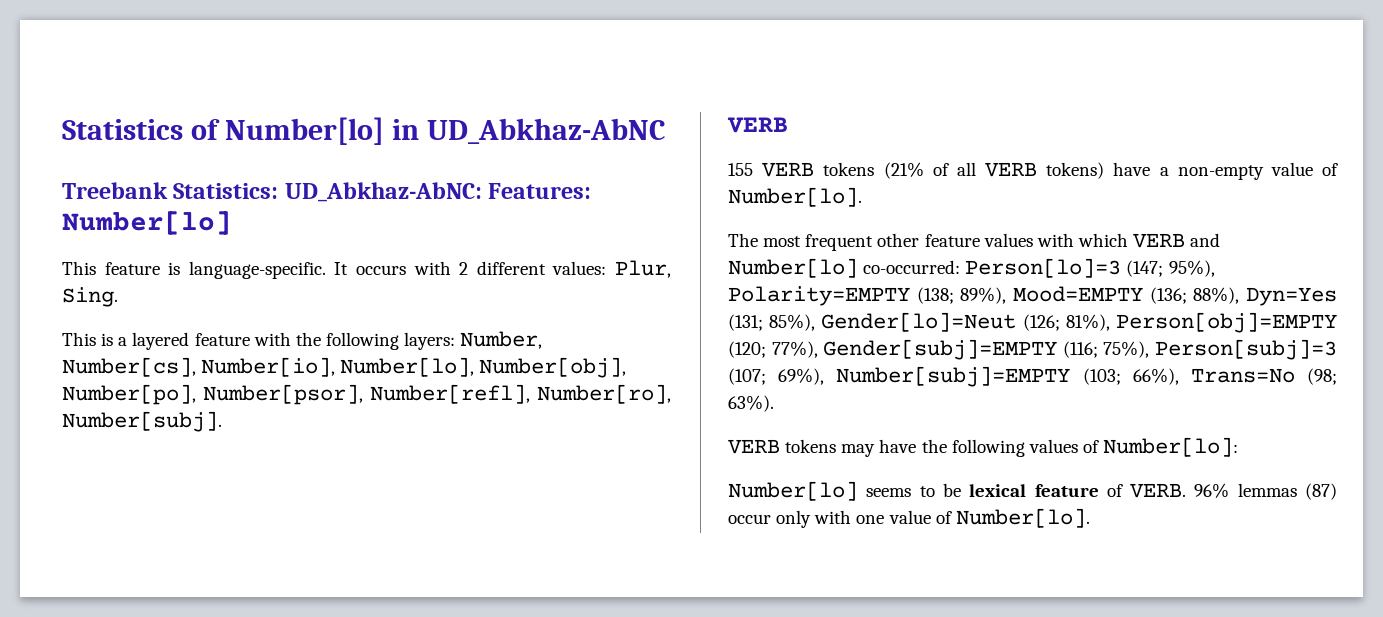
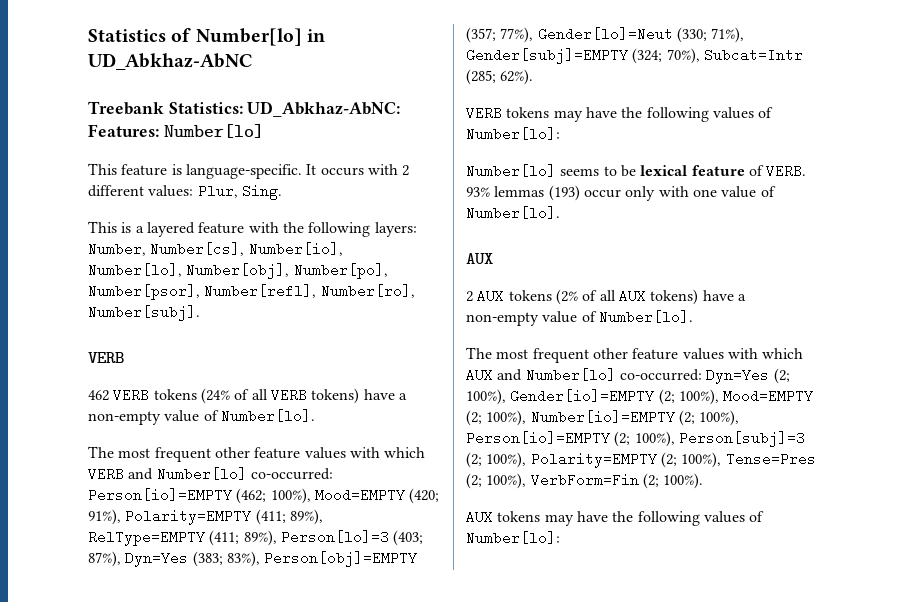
- 155 VERB tokens (21% of all VERB tokens) have a non-empty value of Number[lo].
+ 462 VERB tokens (24% of all VERB tokens) have a non-empty value of Number[lo].
- The most frequent other feature values with which VERB and Number[lo] co-occurred: Person[lo]=3 (147; 95%), Polarity=EMPTY (138; 89%), Mood=EMPTY (136; 88%), Dyn=Yes (131; 85%), Gender[lo]=Neut (126; 81%), Person[obj]=EMPTY (120; 77%), Gender[subj]=EMPTY (116; 75%), Person[subj]=3 (107; 69%), Number[subj]=EMPTY (103; 66%), Trans=No (98; 63%).
+ The most frequent other feature values with which VERB and Number[lo] co-occurred: Person[io]=EMPTY (462; 100%), Mood=EMPTY (420; 91%), Polarity=EMPTY (411; 89%), RelType=EMPTY (411; 89%), Person[lo]=3 (403; 87%), Dyn=Yes (383; 83%), Person[obj]=EMPTY (357; 77%), Gender[lo]=Neut (330; 71%), Gender[subj]=EMPTY (324; 70%), Subcat=Intr (285; 62%).
- 96% lemmas (87) occur only with one value of Number[lo].
+ 93% lemmas (193) occur only with one value of Number[lo].
+ AUX
+ 2 AUX tokens (2% of all AUX tokens) have a non-empty value of Number[lo].
+ The most frequent other feature values with which AUX and Number[lo] co-occurred: Dyn=Yes (2; 100%), Gender[io]=EMPTY (2; 100%), Mood=EMPTY (2; 100%), Number[io]=EMPTY (2; 100%), Person[io]=EMPTY (2; 100%), Person[subj]=3 (2; 100%), Polarity=EMPTY (2; 100%), Tense=Pres (2; 100%), VerbForm=Fin (2; 100%).
+ AUX tokens may have the following values of Number[lo]:

